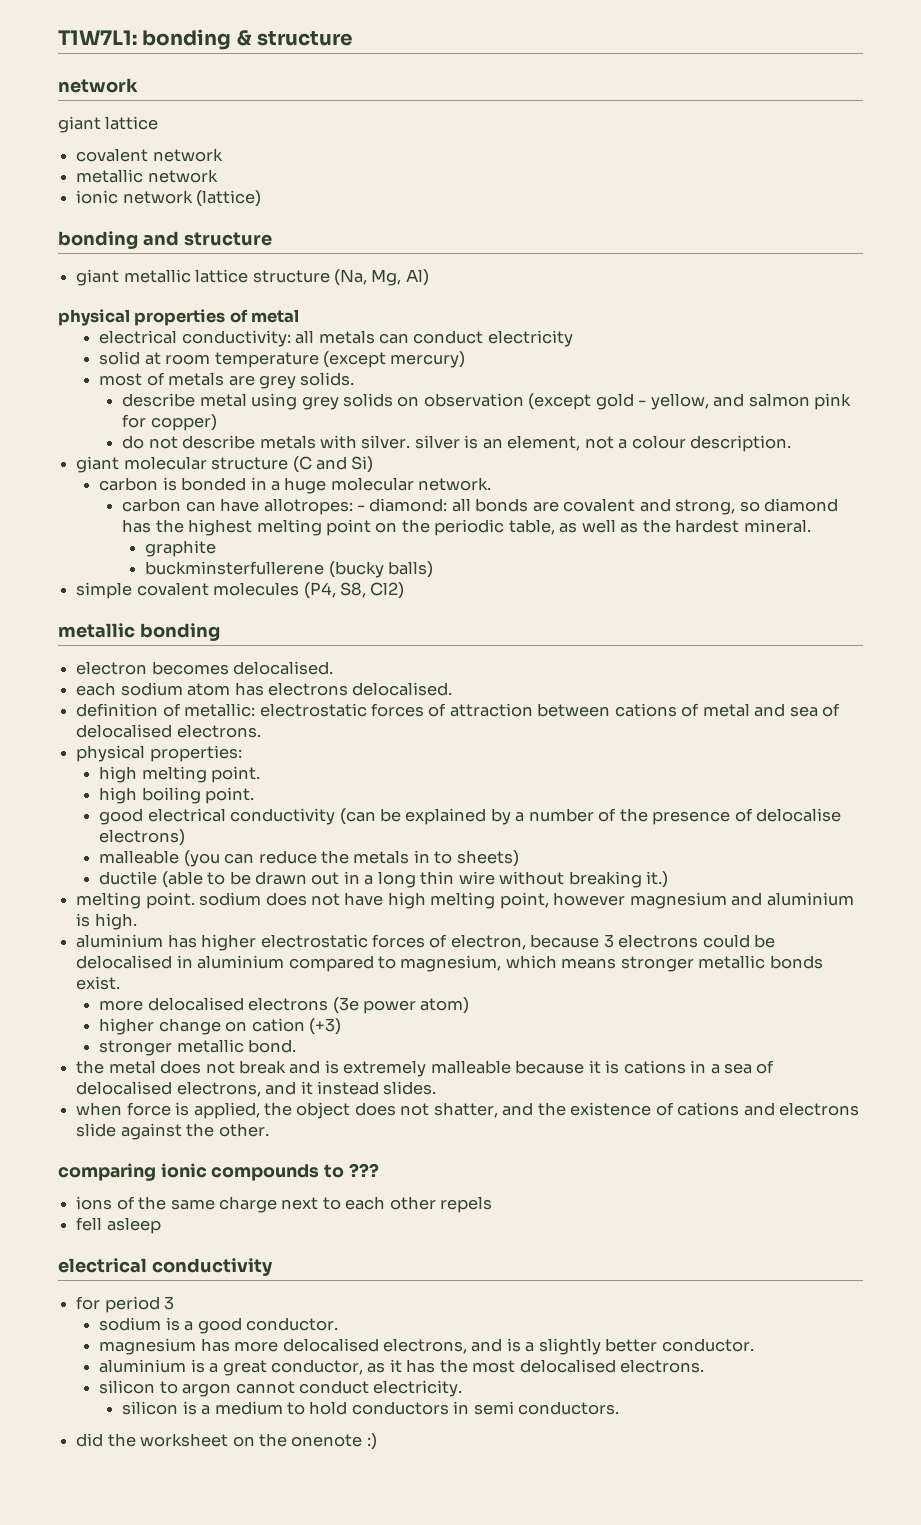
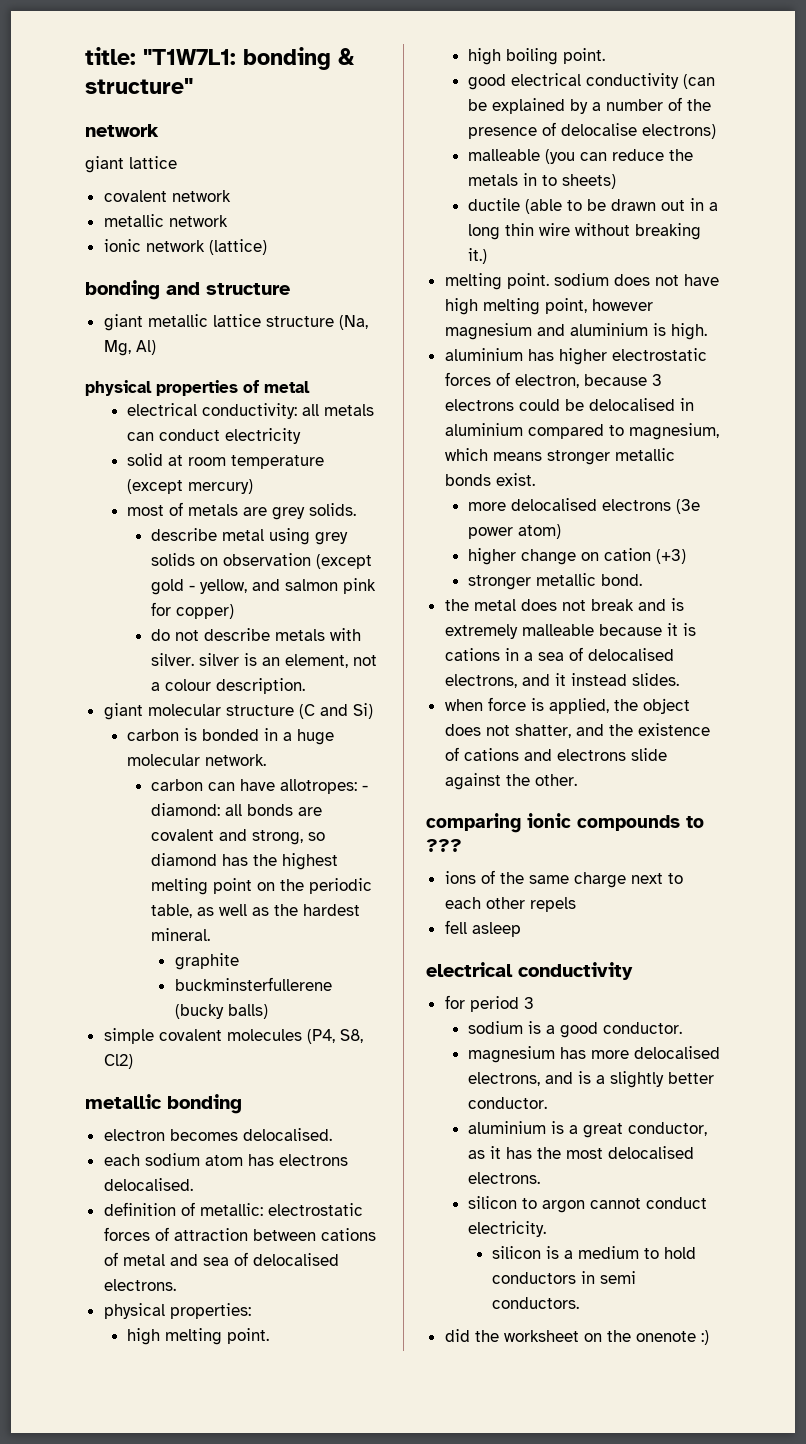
- T1W7L1: bonding & structure
+ title: "T1W7L1: bonding & structure"

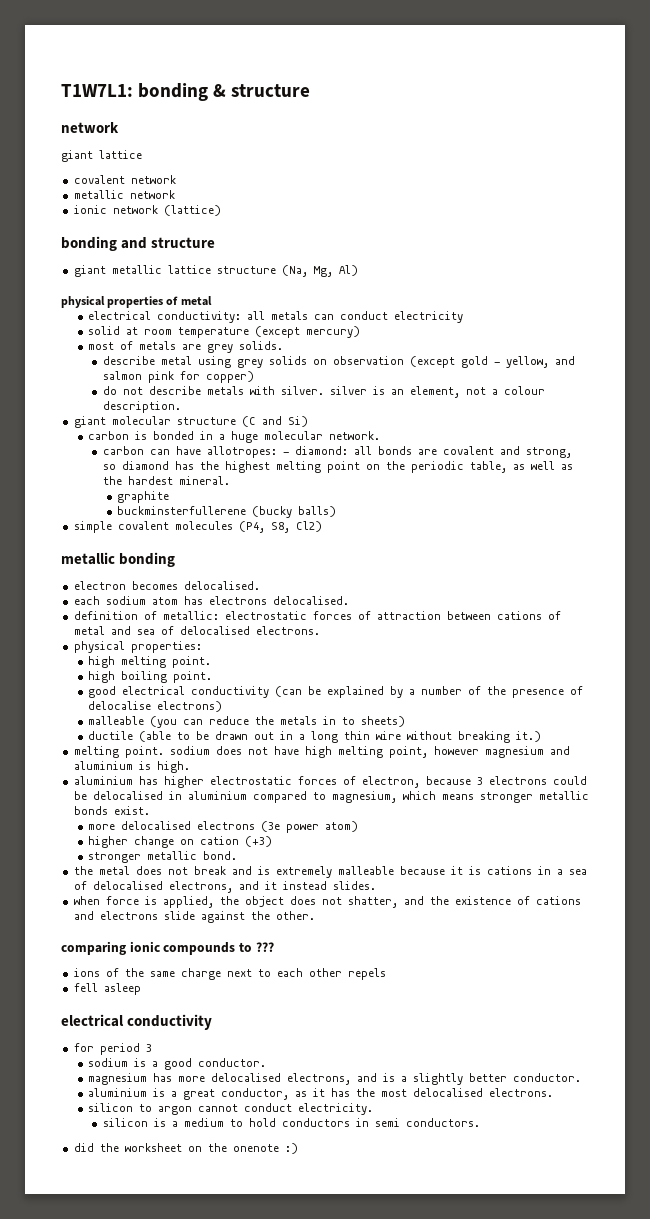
- title: "T1W7L1: bonding & structure"
+ T1W7L1: bonding & structure

